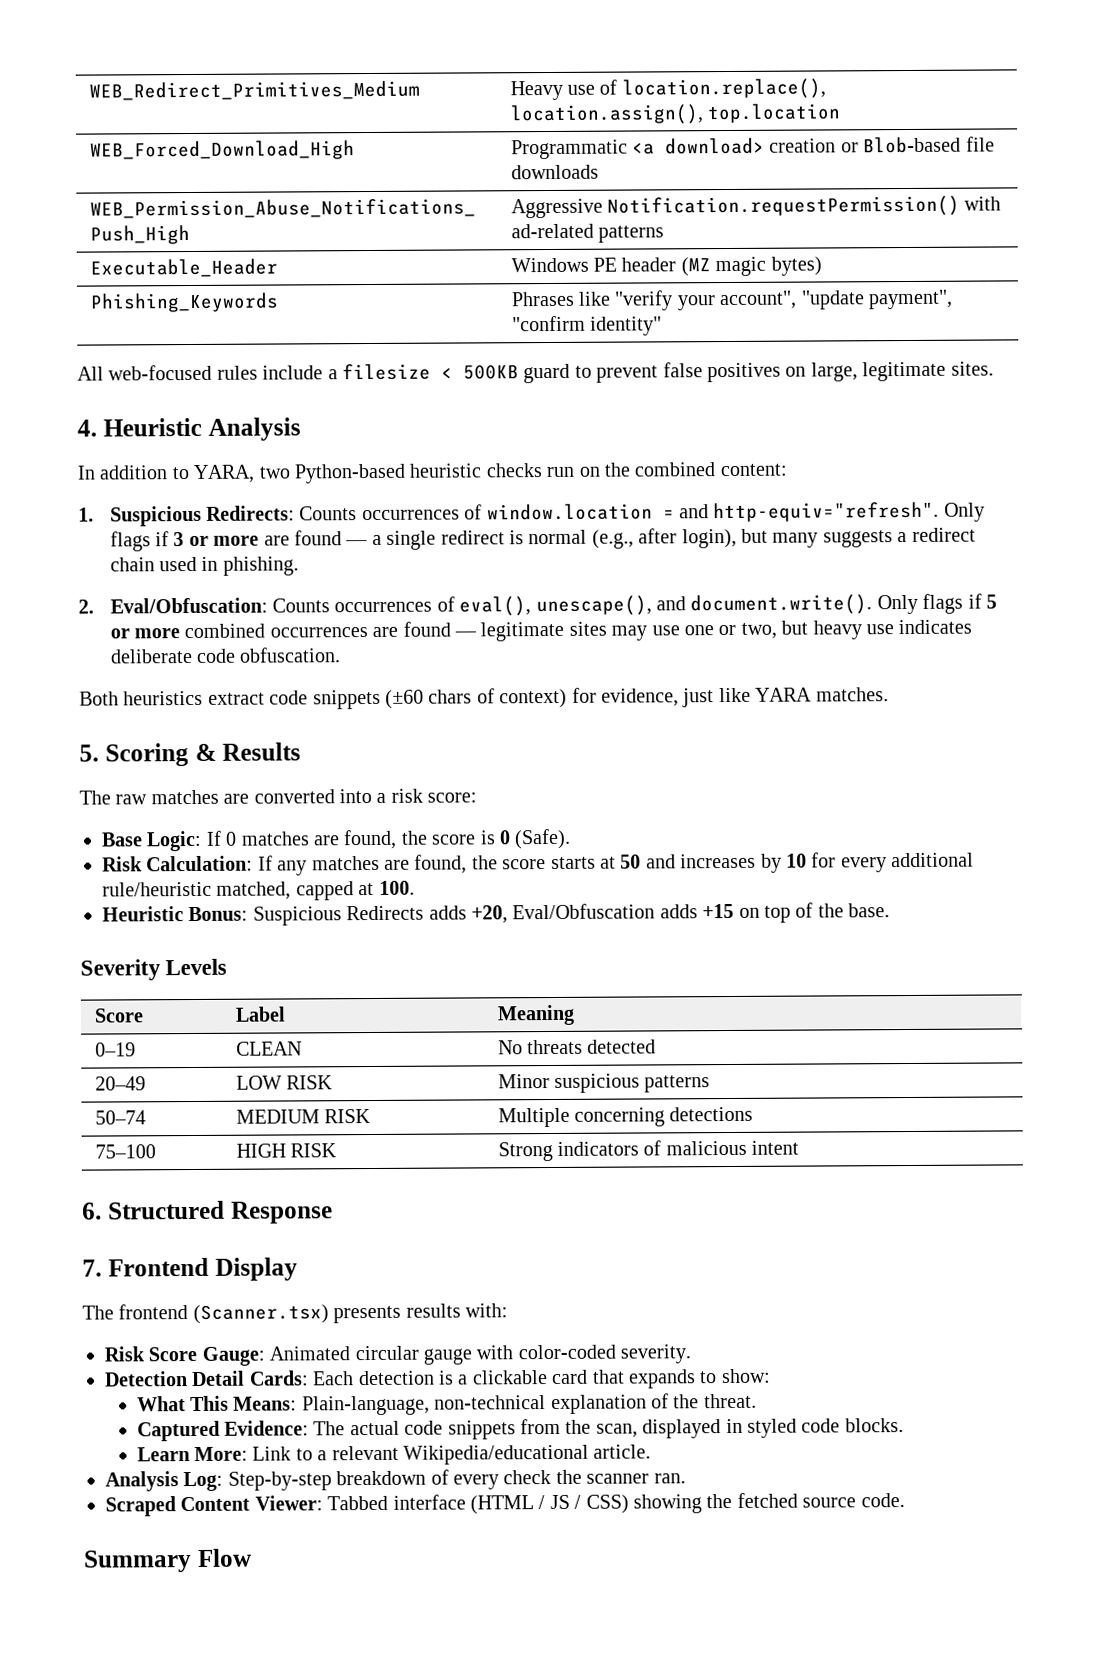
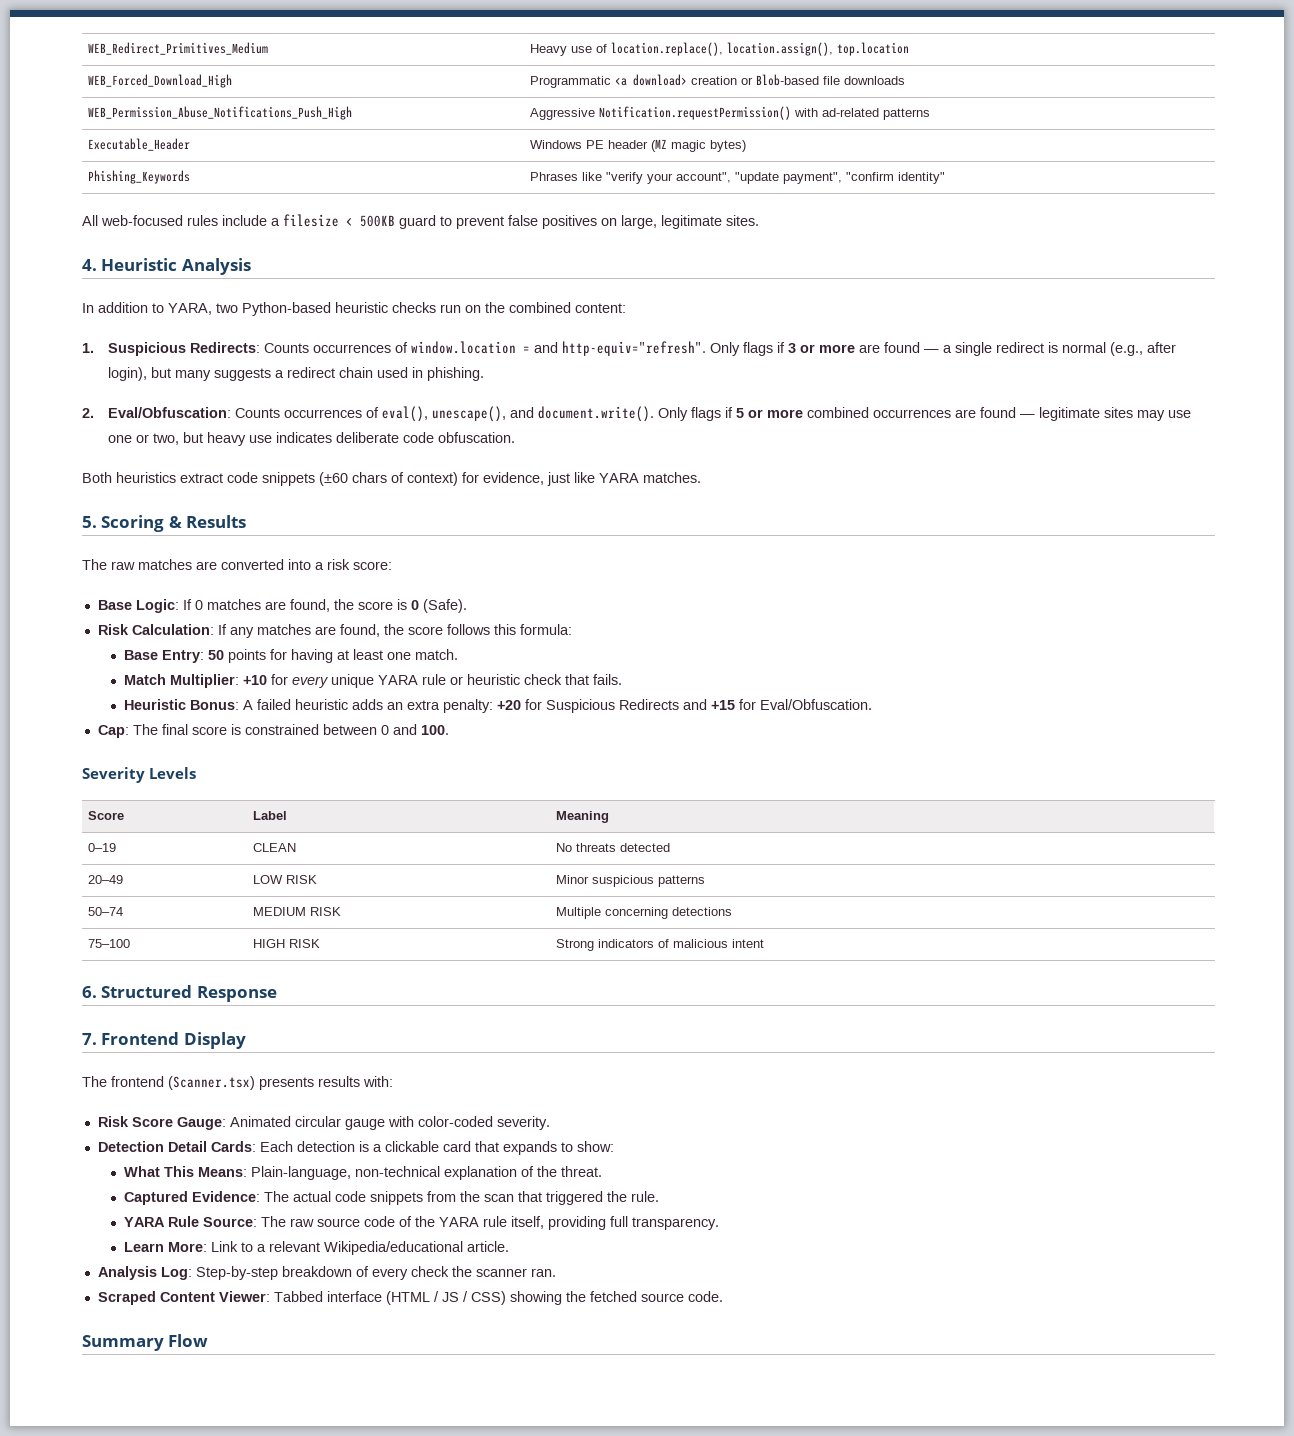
- Risk Calculation: If any matches are found, the score starts at 50 and increases by 10 for every additional rule/heuristic matched, capped at 100.
- Heuristic Bonus: Suspicious Redirects adds +20, Eval/Obfuscation adds +15 on top of the base.
+ Risk Calculation: If any matches are found, the score follows this formula:
+ Base Entry: 50 points for having at least one match.
+ Match Multiplier: +10 for every unique YARA rule or heuristic check that fails.
+ Heuristic Bonus: A failed heuristic adds an extra penalty: +20 for Suspicious Redirects and +15 for Eval/Obfuscation.
+ Cap: The final score is constrained between 0 and 100.
- Captured Evidence: The actual code snippets from the scan, displayed in styled code blocks.
+ Captured Evidence: The actual code snippets from the scan that triggered the rule.
+ YARA Rule Source: The raw source code of the YARA rule itself, providing full transparency.

